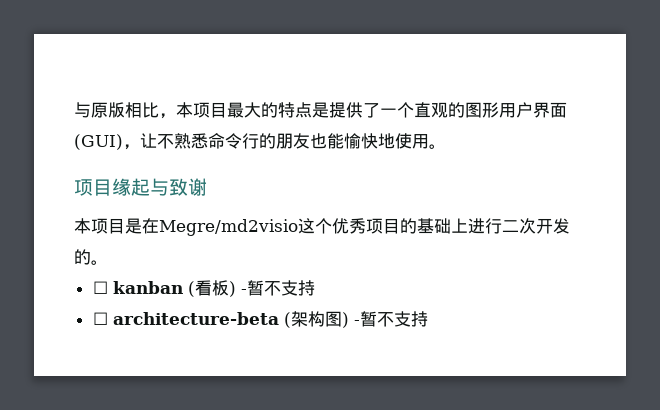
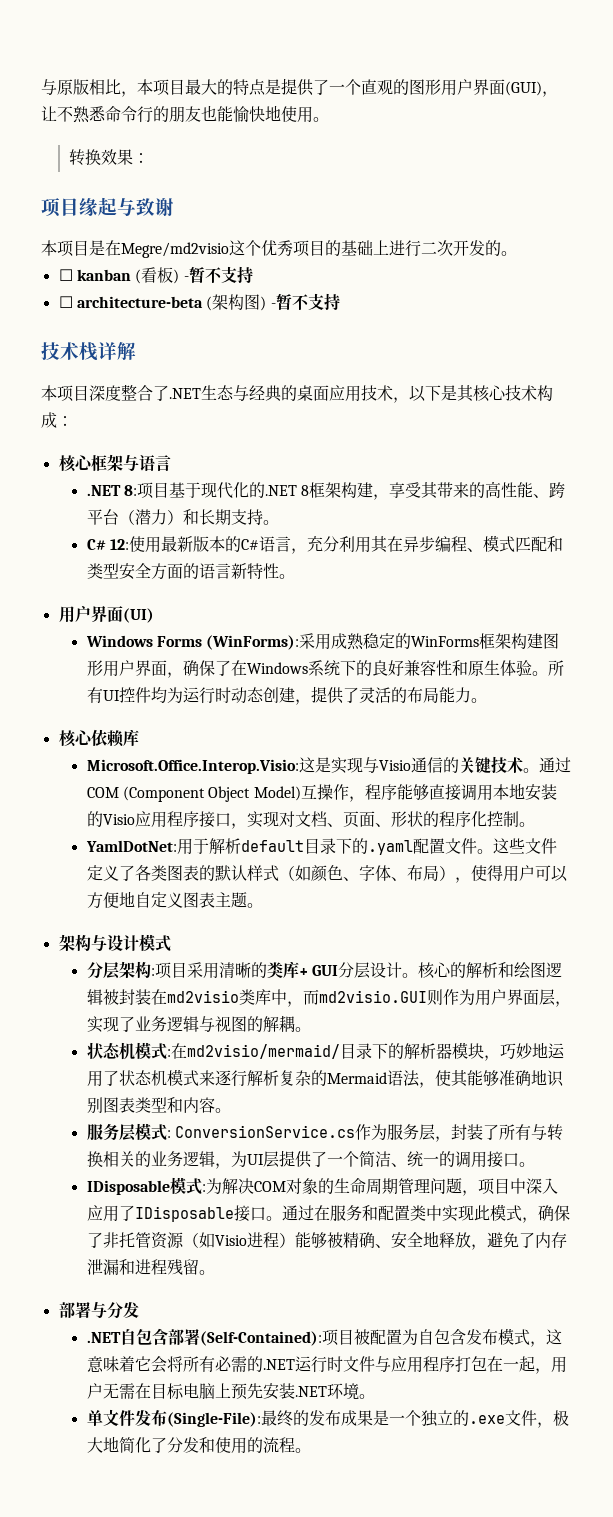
+ 转换效果：
+ 技术栈详解
+ 本项目深度整合了.NET生态与经典的桌面应用技术，以下是其核心技术构成：
+ 核心框架与语言
+ .NET 8:项目基于现代化的.NET 8框架构建，享受其带来的高性能、跨平台（潜力）和长期支持。
+ C# 12:使用最新版本的C#语言，充分利用其在异步编程、模式匹配和类型安全方面的语言新特性。
+ 用户界面(UI)
+ Windows Forms (WinForms):采用成熟稳定的WinForms框架构建图形用户界面，确保了在Windows系统下的良好兼容性和原生体验。所有UI控件均为运行时动态创建，提供了灵活的布局能力。
+ 核心依赖库
+ Microsoft.Office.Interop.Visio:这是实现与Visio通信的关键技术。通过COM (Component Object Model)互操作，程序能够直接调用本地安装的Visio应用程序接口，实现对文档、页面、形状的程序化控制。
+ YamlDotNet:用于解析default目录下的.yaml配置文件。这些文件定义了各类图表的默认样式（如颜色、字体、布局），使得用户可以方便地自定义图表主题。
+ 架构与设计模式
+ 分层架构:项目采用清晰的类库+ GUI分层设计。核心的解析和绘图逻辑被封装在md2visio类库中，而md2visio.GUI则作为用户界面层，实现了业务逻辑与视图的解耦。
+ 状态机模式:在md2visio/mermaid/目录下的解析器模块，巧妙地运用了状态机模式来逐行解析复杂的Mermaid语法，使其能够准确地识别图表类型和内容。
+ 服务层模式: ConversionService.cs作为服务层，封装了所有与转换相关的业务逻辑，为UI层提供了一个简洁、统一的调用接口。
+ IDisposable模式:为解决COM对象的生命周期管理问题，项目中深入应用了IDisposable接口。通过在服务和配置类中实现此模式，确保了非托管资源（如Visio进程）能够被精确、安全地释放，避免了内存泄漏和进程残留。
+ 部署与分发
+ .NET自包含部署(Self-Contained):项目被配置为自包含发布模式，这意味着它会将所有必需的.NET运行时文件与应用程序打包在一起，用户无需在目标电脑上预先安装.NET环境。
+ 单文件发布(Single-File):最终的发布成果是一个独立的.exe文件，极大地简化了分发和使用的流程。

